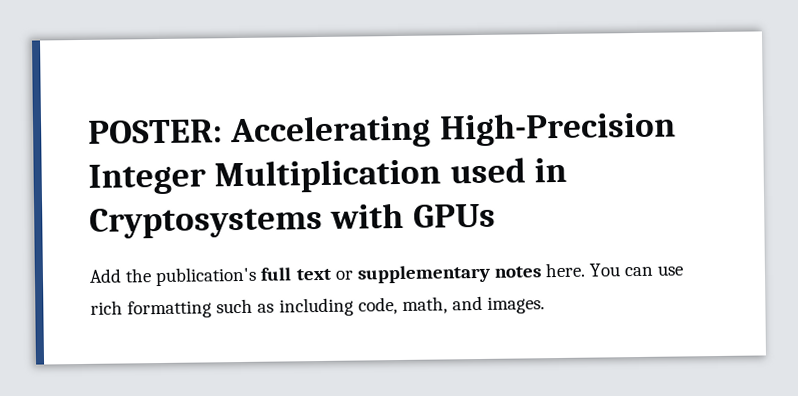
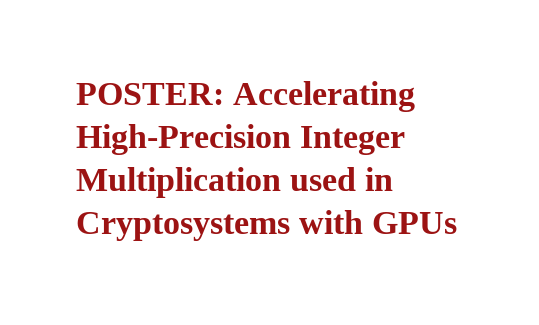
- Add the publication's full text or supplementary notes here. You can use rich formatting such as including code, math, and images.

